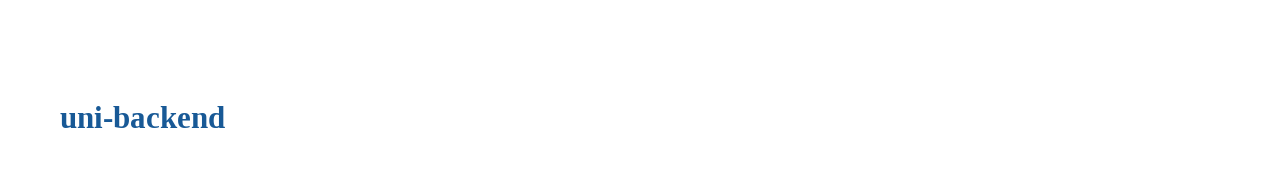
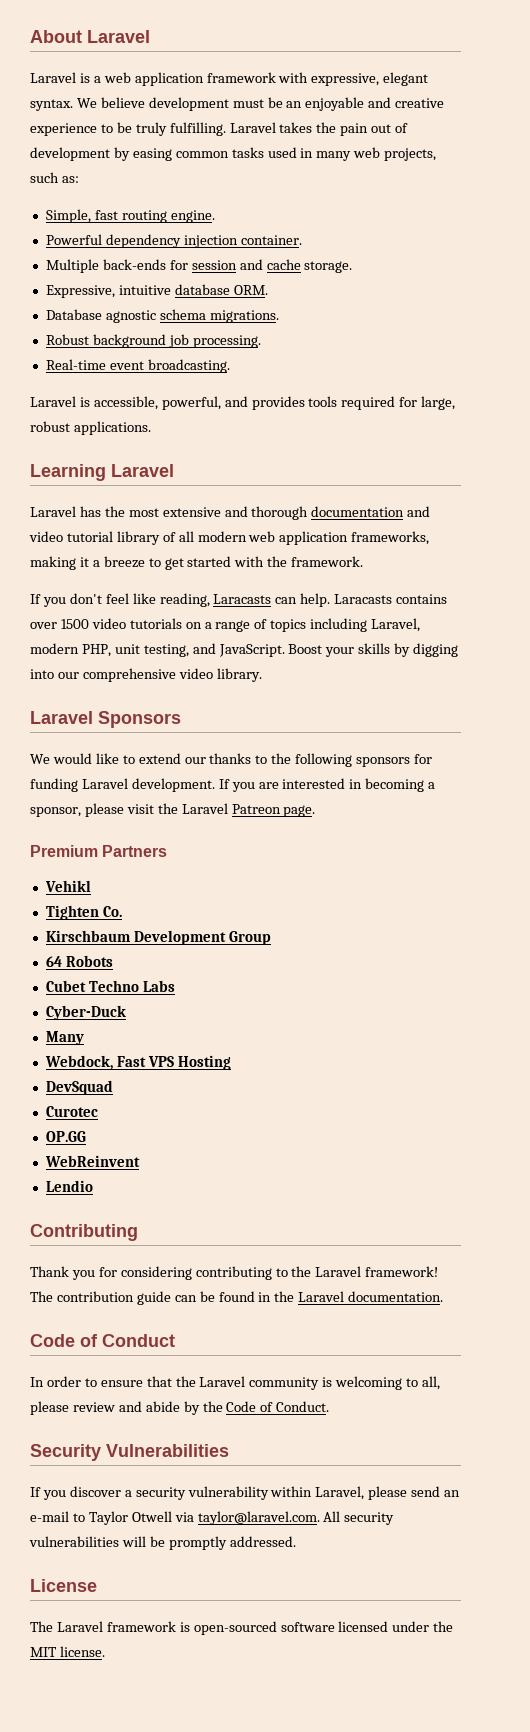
- uni-backend
+ About Laravel
+ Laravel is a web application framework with expressive, elegant syntax. We believe development must be an enjoyable and creative experience to be truly fulfilling. Laravel takes the pain out of development by easing common tasks used in many web projects, such as:
+ Simple, fast routing engine.
+ Powerful dependency injection container.
+ Multiple back-ends for session and cache storage.
+ Expressive, intuitive database ORM.
+ Database agnostic schema migrations.
+ Robust background job processing.
+ Real-time event broadcasting.
+ Laravel is accessible, powerful, and provides tools required for large, robust applications.
+ Learning Laravel
+ Laravel has the most extensive and thorough documentation and video tutorial library of all modern web application frameworks, making it a breeze to get started with the framework.
+ If you don't feel like reading, Laracasts can help. Laracasts contains over 1500 video tutorials on a range of topics including Laravel, modern PHP, unit testing, and JavaScript. Boost your skills by digging into our comprehensive video library.
+ Laravel Sponsors
+ We would like to extend our thanks to the following sponsors for funding Laravel development. If you are interested in becoming a sponsor, please visit the Laravel Patreon page.
+ Premium Partners
+ Vehikl
+ Tighten Co.
+ Kirschbaum Development Group
+ 64 Robots
+ Cubet Techno Labs
+ Cyber-Duck
+ Many
+ Webdock, Fast VPS Hosting
+ DevSquad
+ Curotec
+ OP.GG
+ WebReinvent
+ Lendio
+ Contributing
+ Thank you for considering contributing to the Laravel framework! The contribution guide can be found in the Laravel documentation.
+ Code of Conduct
+ In order to ensure that the Laravel community is welcoming to all, please review and abide by the Code of Conduct.
+ Security Vulnerabilities
+ If you discover a security vulnerability within Laravel, please send an e-mail to Taylor Otwell via taylor@laravel.com. All security vulnerabilities will be promptly addressed.
+ License
+ The Laravel framework is open-sourced software licensed under the MIT license.

